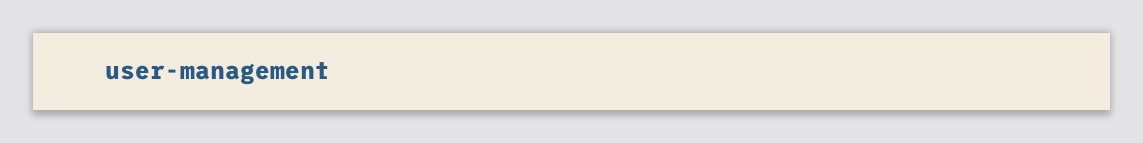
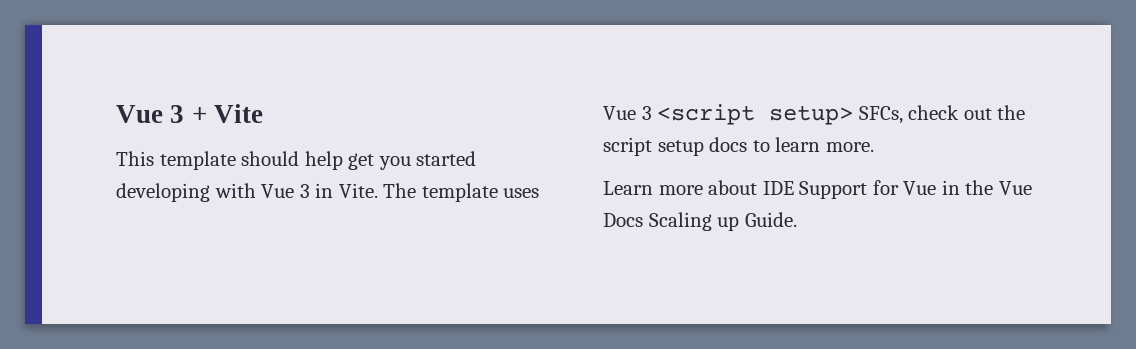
- user-management
+ Vue 3 + Vite
+ This template should help get you started developing with Vue 3 in Vite. The template uses Vue 3 <script setup> SFCs, check out the script setup docs to learn more.
+ Learn more about IDE Support for Vue in the Vue Docs Scaling up Guide.

